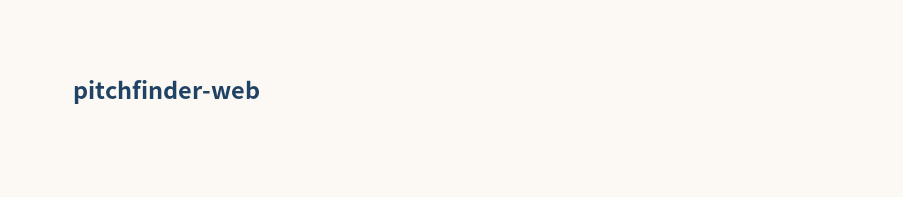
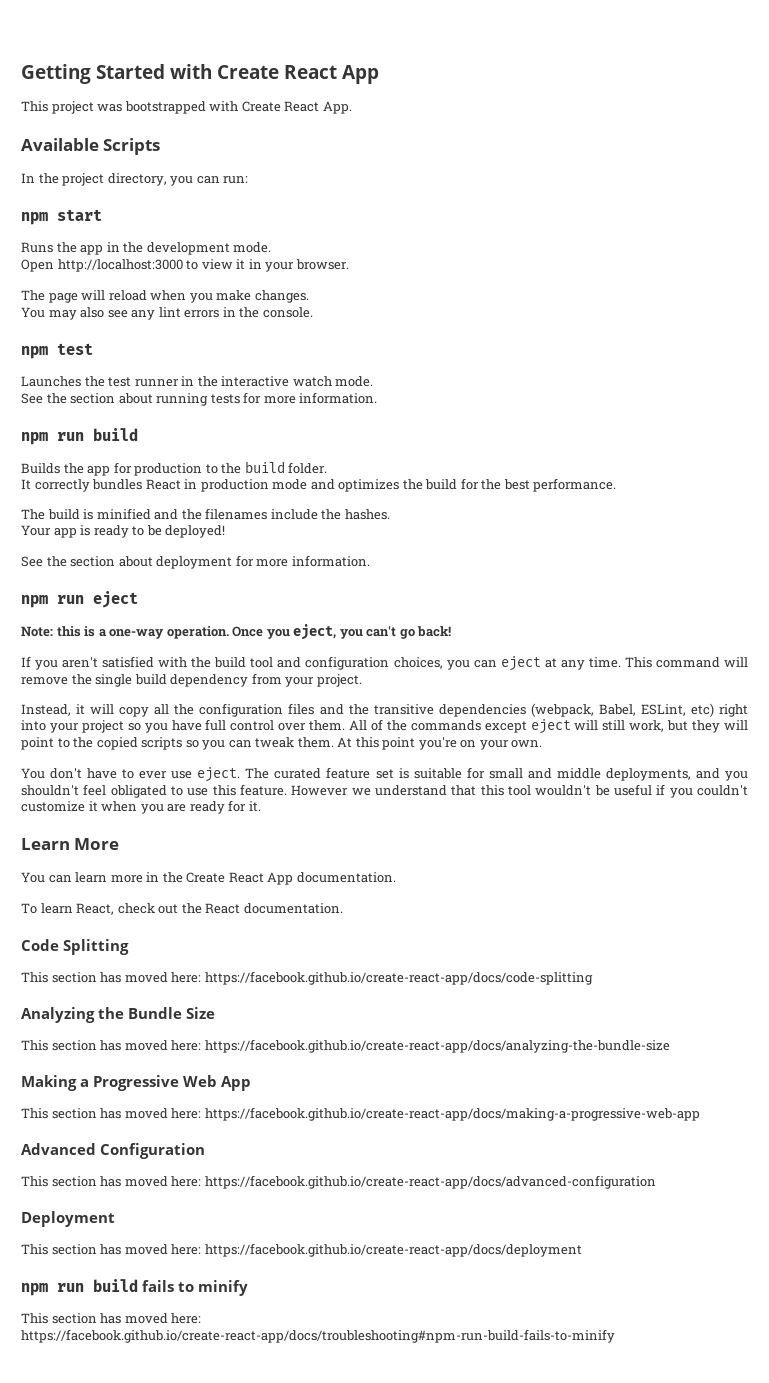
- pitchfinder-web
+ Getting Started with Create React App
+ This project was bootstrapped with Create React App.
+ Available Scripts
+ In the project directory, you can run:
+ npm start
+ Runs the app in the development mode.
+ Open http://localhost:3000 to view it in your browser.
+ The page will reload when you make changes.
+ You may also see any lint errors in the console.
+ npm test
+ Launches the test runner in the interactive watch mode.
+ See the section about running tests for more information.
+ npm run build
+ Builds the app for production to the build folder.
+ It correctly bundles React in production mode and optimizes the build for the best performance.
+ The build is minified and the filenames include the hashes.
+ Your app is ready to be deployed!
+ See the section about deployment for more information.
+ npm run eject
+ Note: this is a one-way operation. Once you eject, you can't go back!
+ If you aren't satisfied with the build tool and configuration choices, you can eject at any time. This command will remove the single build dependency from your project.
+ Instead, it will copy all the configuration files and the transitive dependencies (webpack, Babel, ESLint, etc) right into your project so you have full control over them. All of the commands except eject will still work, but they will point to the copied scripts so you can tweak them. At this point you're on your own.
+ You don't have to ever use eject. The curated feature set is suitable for small and middle deployments, and you shouldn't feel obligated to use this feature. However we understand that this tool wouldn't be useful if you couldn't customize it when you are ready for it.
+ Learn More
+ You can learn more in the Create React App documentation.
+ To learn React, check out the React documentation.
+ Code Splitting
+ This section has moved here: https://facebook.github.io/create-react-app/docs/code-splitting
+ Analyzing the Bundle Size
+ This section has moved here: https://facebook.github.io/create-react-app/docs/analyzing-the-bundle-size
+ Making a Progressive Web App
+ This section has moved here: https://facebook.github.io/create-react-app/docs/making-a-progressive-web-app
+ Advanced Configuration
+ This section has moved here: https://facebook.github.io/create-react-app/docs/advanced-configuration
+ Deployment
+ This section has moved here: https://facebook.github.io/create-react-app/docs/deployment
+ npm run build fails to minify
+ This section has moved here: https://facebook.github.io/create-react-app/docs/troubleshooting#npm-run-build-fails-to-minify

